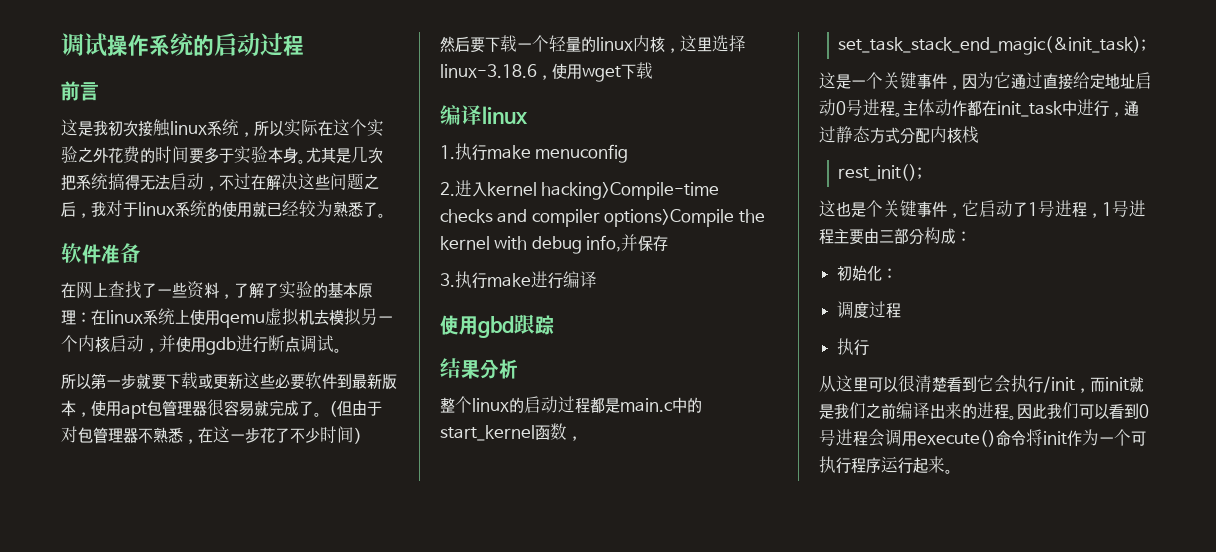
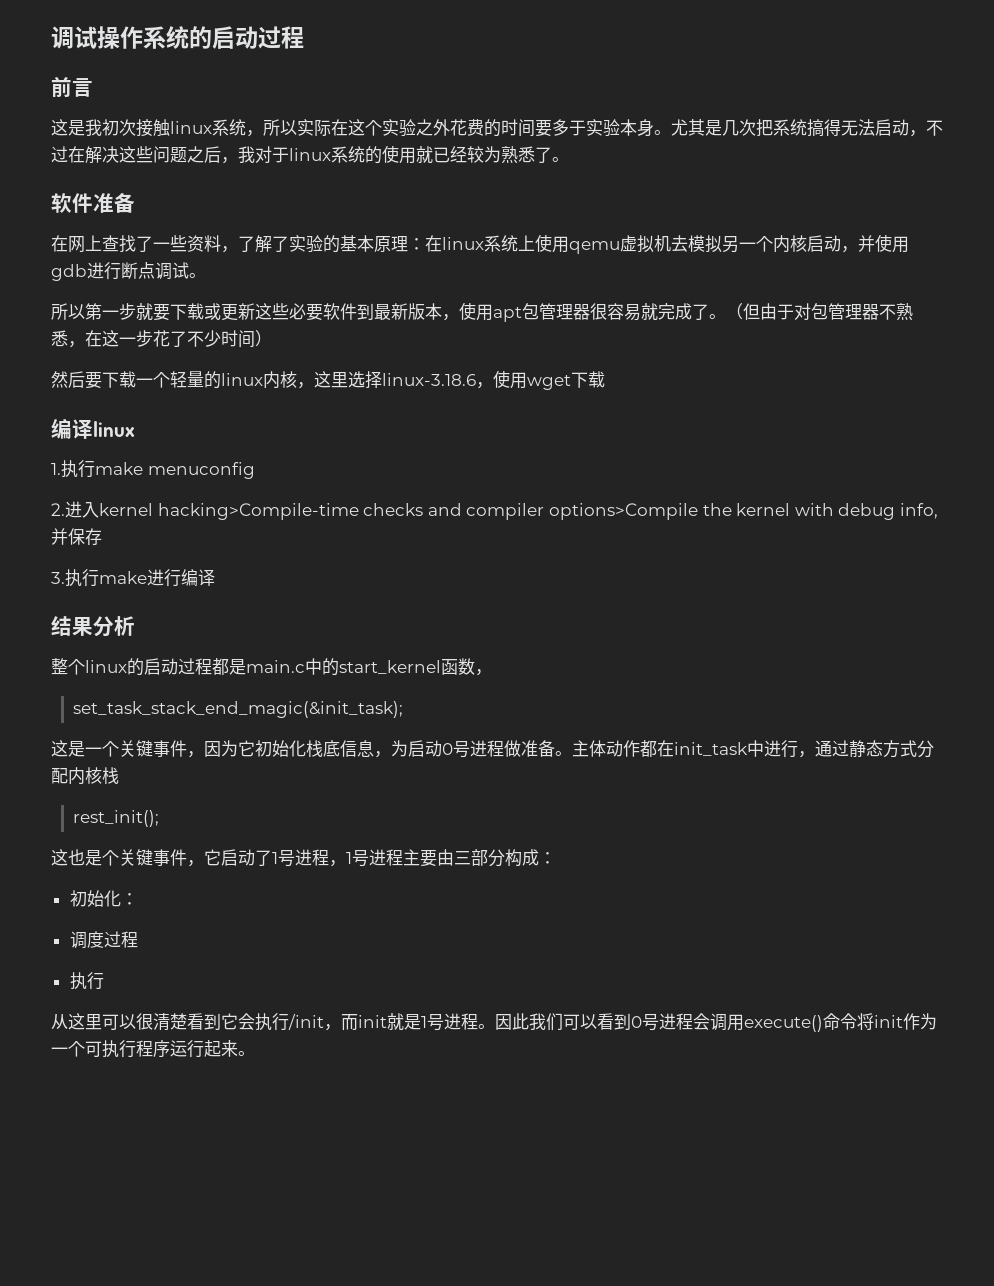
- 使用gbd跟踪
- 这是一个关键事件，因为它通过直接给定地址启动0号进程。
+ 这是一个关键事件，因为它初始化栈底信息，为启动0号进程做准备。
- 从这里可以很清楚看到它会执行/init，而init就是我们之前编译出来的进程。
+ 从这里可以很清楚看到它会执行/init，而init就是1号进程。

